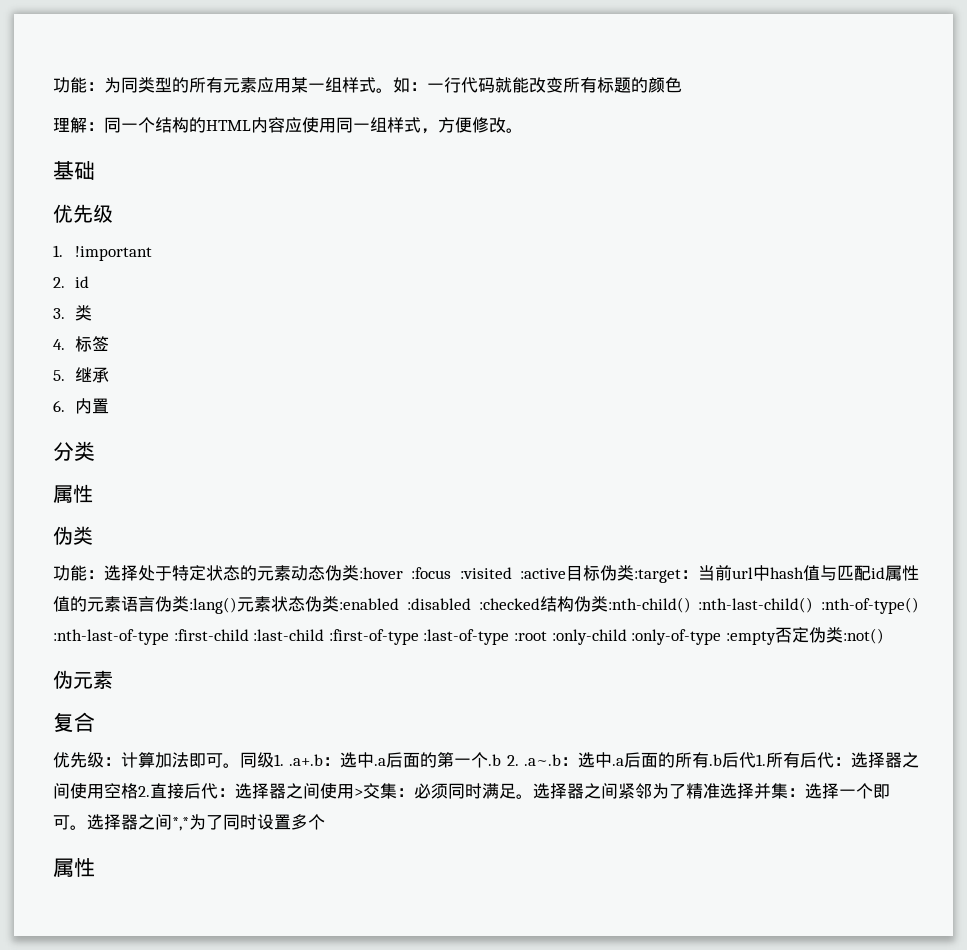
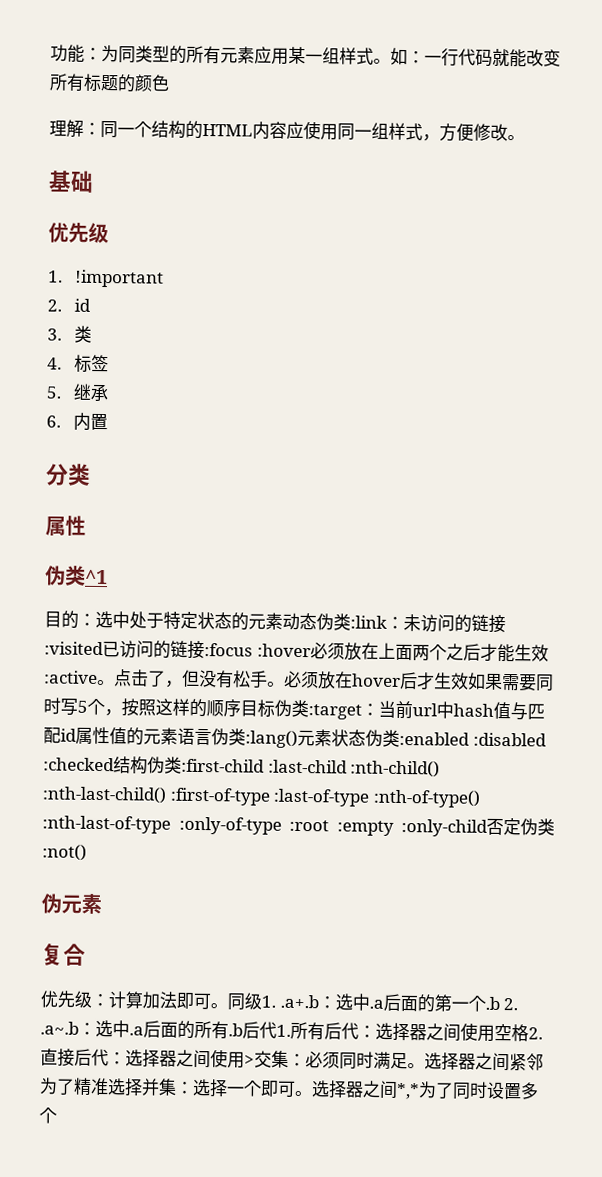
  分类
  属性
- 伪类
- 功能：选择处于特定状态的元素动态伪类:hover :focus :visited :active目标伪类:target：当前url中hash值与匹配id属性值的元素语言伪类:lang()元素状态伪类:enabled :disabled :checked结构伪类:nth-child() :nth-last-child() :nth-of-type() :nth-last-of-type :first-child :last-child :first-of-type :last-of-type :root :only-child :only-of-type :empty否定伪类:not()
+ 伪类^1
+ 目的：选中处于特定状态的元素动态伪类:link：未访问的链接:visited已访问的链接:focus :hover必须放在上面两个之后才能生效:active。点击了，但没有松手。必须放在hover后才生效如果需要同时写5个，按照这样的顺序目标伪类:target：当前url中hash值与匹配id属性值的元素语言伪类:lang()元素状态伪类:enabled :disabled :checked结构伪类:first-child :last-child :nth-child() :nth-last-child() :first-of-type :last-of-type :nth-of-type() :nth-last-of-type :only-of-type :root :empty :only-child否定伪类:not()
  选择器之间*,*为了同时设置多个
- 属性

